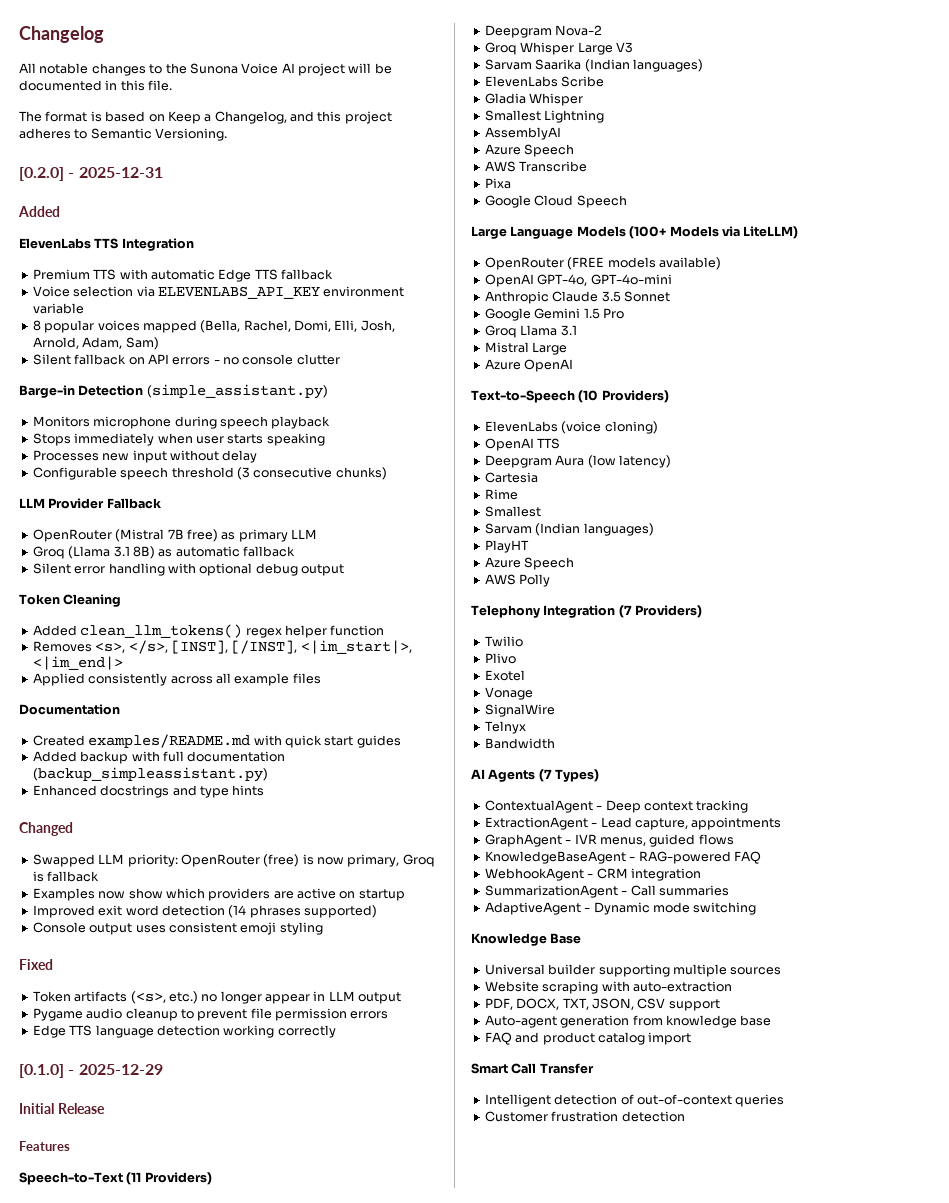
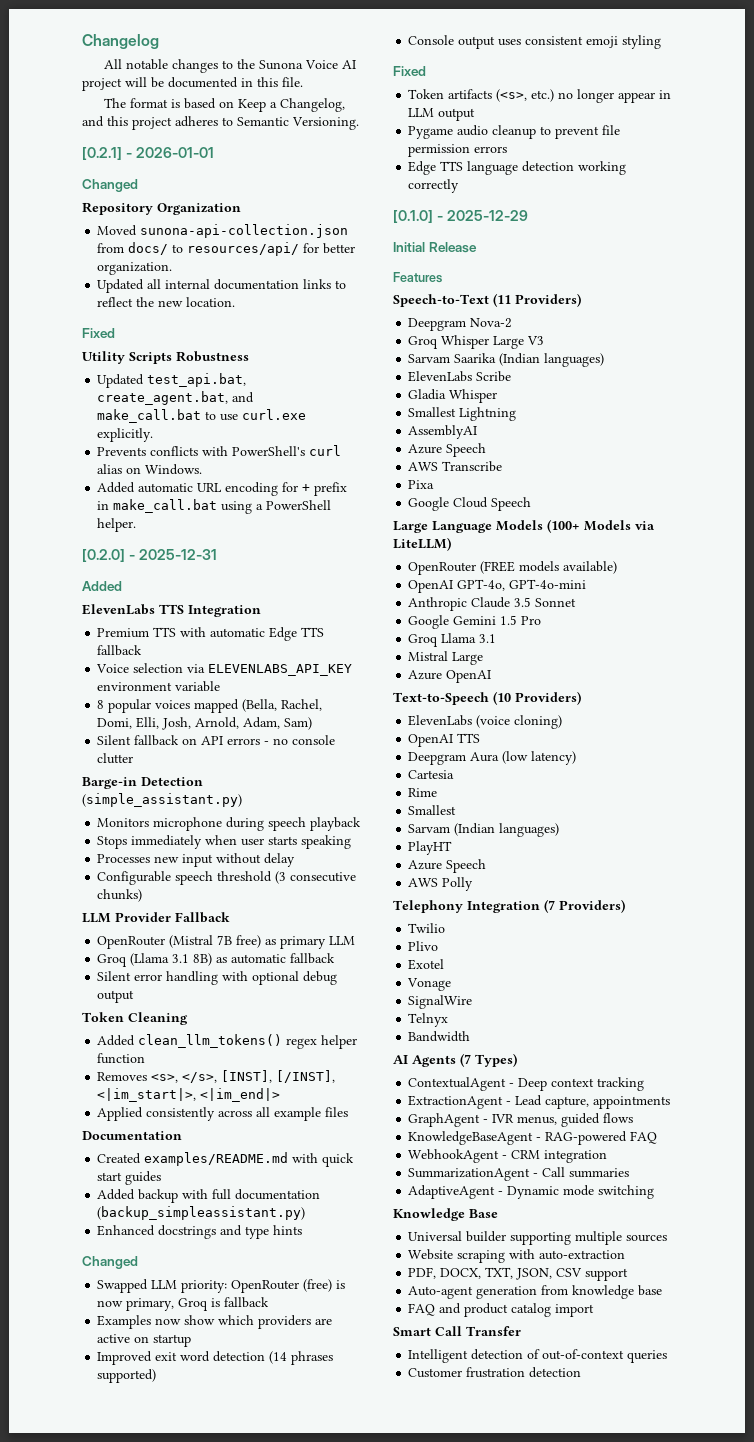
+ [0.2.1] - 2026-01-01
+ Changed
+ Repository Organization
+ Moved sunona-api-collection.json from docs/ to resources/api/ for better organization.
+ Updated all internal documentation links to reflect the new location.
+ Fixed
+ Utility Scripts Robustness
+ Updated test_api.bat, create_agent.bat, and make_call.bat to use curl.exe explicitly.
+ Prevents conflicts with PowerShell's curl alias on Windows.
+ Added automatic URL encoding for + prefix in make_call.bat using a PowerShell helper.

